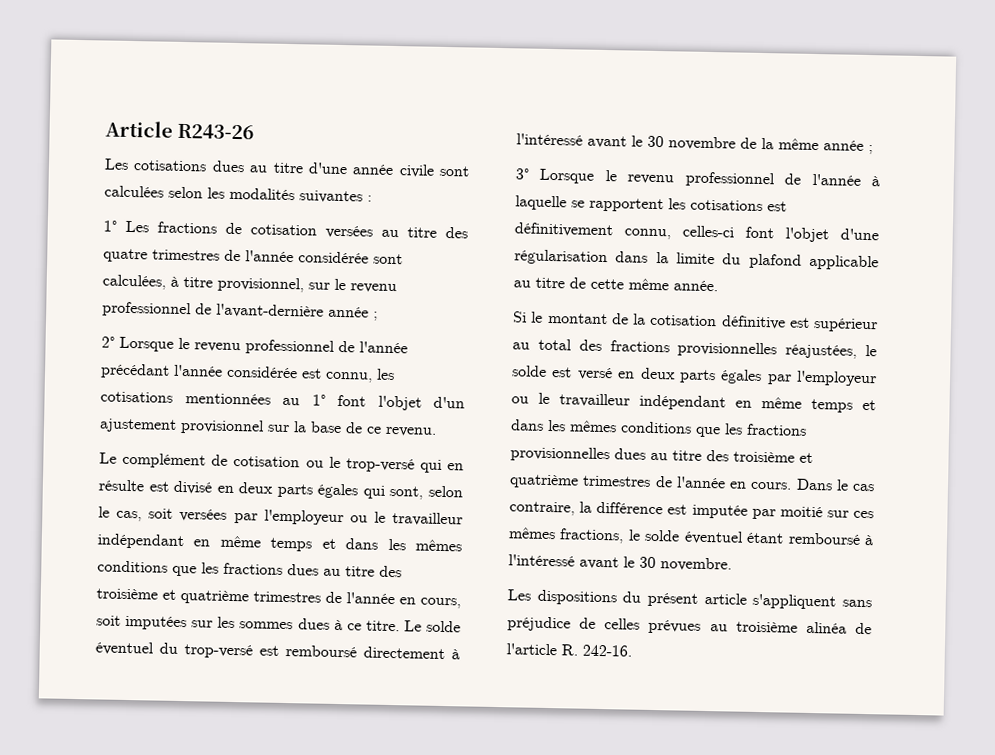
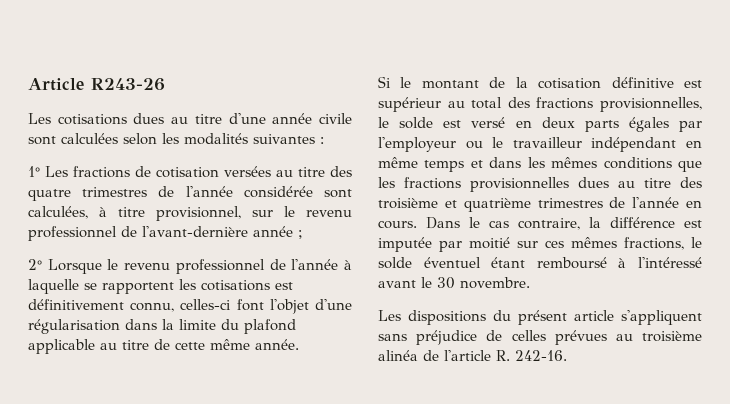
- 2° Lorsque le revenu professionnel de l'année précédant l'année considérée est connu, les cotisations mentionnées au 1° font l'objet d'un ajustement provisionnel sur la base de ce revenu.
- Le complément de cotisation ou le trop-versé qui en résulte est divisé en deux parts égales qui sont, selon le cas, soit versées par l'employeur ou le travailleur indépendant en même temps et dans les mêmes conditions que les fractions dues au titre des troisième et quatrième trimestres de l'année en cours, soit imputées sur les sommes dues à ce titre. Le solde éventuel du trop-versé est remboursé directement à l'intéressé avant le 30 novembre de la même année ;
- 3° Lorsque le revenu professionnel de l'année à laquelle se rapportent les cotisations est définitivement connu, celles-ci font l'objet d'une régularisation dans la limite du plafond applicable au titre de cette même année.
+ 2° Lorsque le revenu professionnel de l'année à laquelle se rapportent les cotisations est définitivement connu, celles-ci font l'objet d'une régularisation dans la limite du plafond applicable au titre de cette même année.
- Si le montant de la cotisation définitive est supérieur au total des fractions provisionnelles réajustées, le solde est versé en deux parts égales par l'employeur ou le travailleur indépendant en même temps et dans les mêmes conditions que les fractions provisionnelles dues au titre des troisième et quatrième trimestres de l'année en cours.
+ Si le montant de la cotisation définitive est supérieur au total des fractions provisionnelles, le solde est versé en deux parts égales par l'employeur ou le travailleur indépendant en même temps et dans les mêmes conditions que les fractions provisionnelles dues au titre des troisième et quatrième trimestres de l'année en cours.

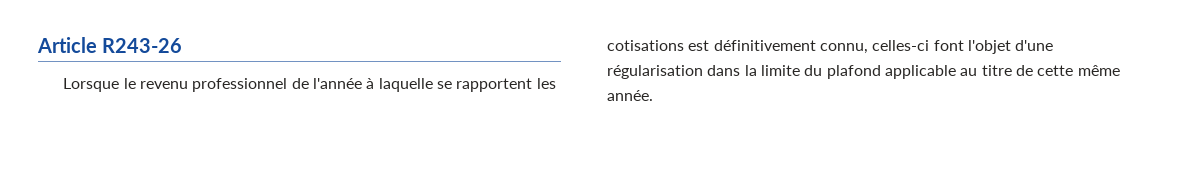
- Les cotisations dues au titre d'une année civile sont calculées selon les modalités suivantes :
- 1° Les fractions de cotisation versées au titre des quatre trimestres de l'année considérée sont calculées, à titre provisionnel, sur le revenu professionnel de l'avant-dernière année ;
- 2° Lorsque le revenu professionnel de l'année à laquelle se rapportent les cotisations est définitivement connu, celles-ci font l'objet d'une régularisation dans la limite du plafond applicable au titre de cette même année.
+ Lorsque le revenu professionnel de l'année à laquelle se rapportent les cotisations est définitivement connu, celles-ci font l'objet d'une régularisation dans la limite du plafond applicable au titre de cette même année.
- Si le montant de la cotisation définitive est supérieur au total des fractions provisionnelles, le solde est versé en deux parts égales par l'employeur ou le travailleur indépendant en même temps et dans les mêmes conditions que les fractions provisionnelles dues au titre des troisième et quatrième trimestres de l'année en cours. Dans le cas contraire, la différence est imputée par moitié sur ces mêmes fractions, le solde éventuel étant remboursé à l'intéressé avant le 30 novembre.
- Les dispositions du présent article s'appliquent sans préjudice de celles prévues au troisième alinéa de l'article R. 242-16.

